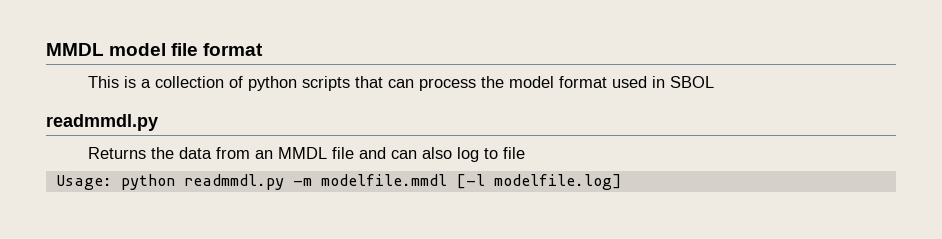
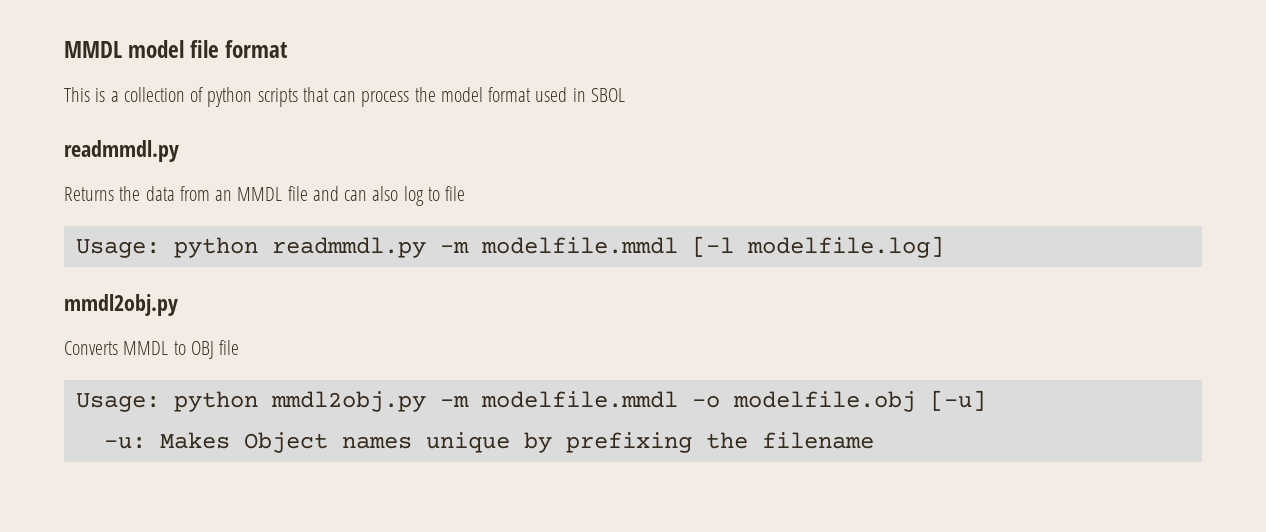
  Usage: python readmmdl.py -m modelfile.mmdl [-l modelfile.log]
+ mmdl2obj.py
+ Converts MMDL to OBJ file
+ Usage: python mmdl2obj.py -m modelfile.mmdl -o modelfile.obj [-u]
+ -u: Makes Object names unique by prefixing the filename

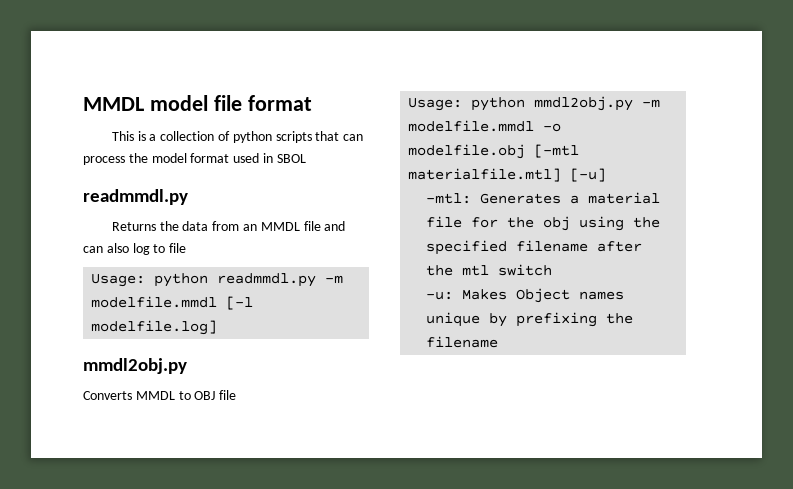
- Usage: python mmdl2obj.py -m modelfile.mmdl -o modelfile.obj [-u]
+ Usage: python mmdl2obj.py -m modelfile.mmdl -o modelfile.obj [-mtl materialfile.mtl] [-u]
+ -mtl: Generates a material file for the obj using the specified filename after the mtl switch

